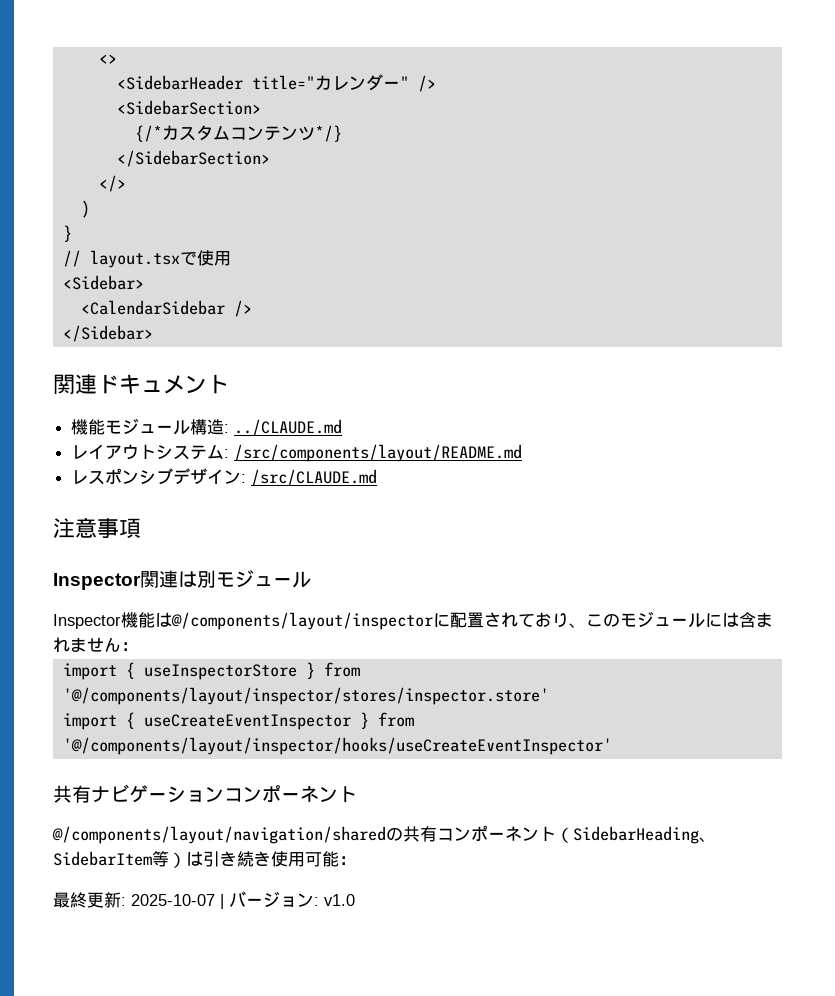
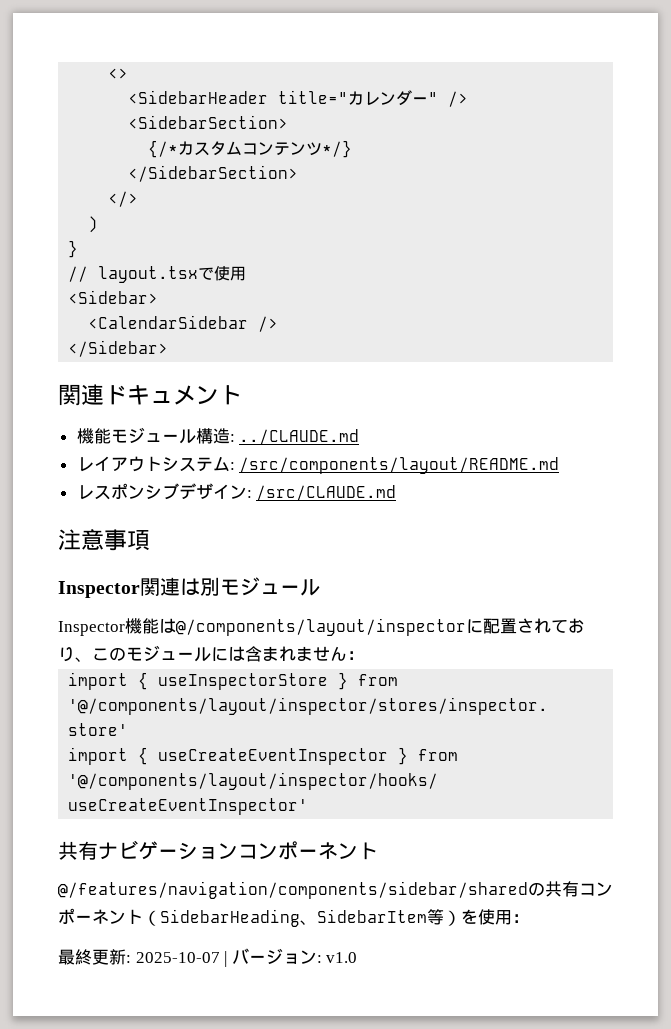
- @/components/layout/navigation/sharedの共有コンポーネント（SidebarHeading、SidebarItem等）は引き続き使用可能：
+ @/features/navigation/components/sidebar/sharedの共有コンポーネント（SidebarHeading、SidebarItem等）を使用：

